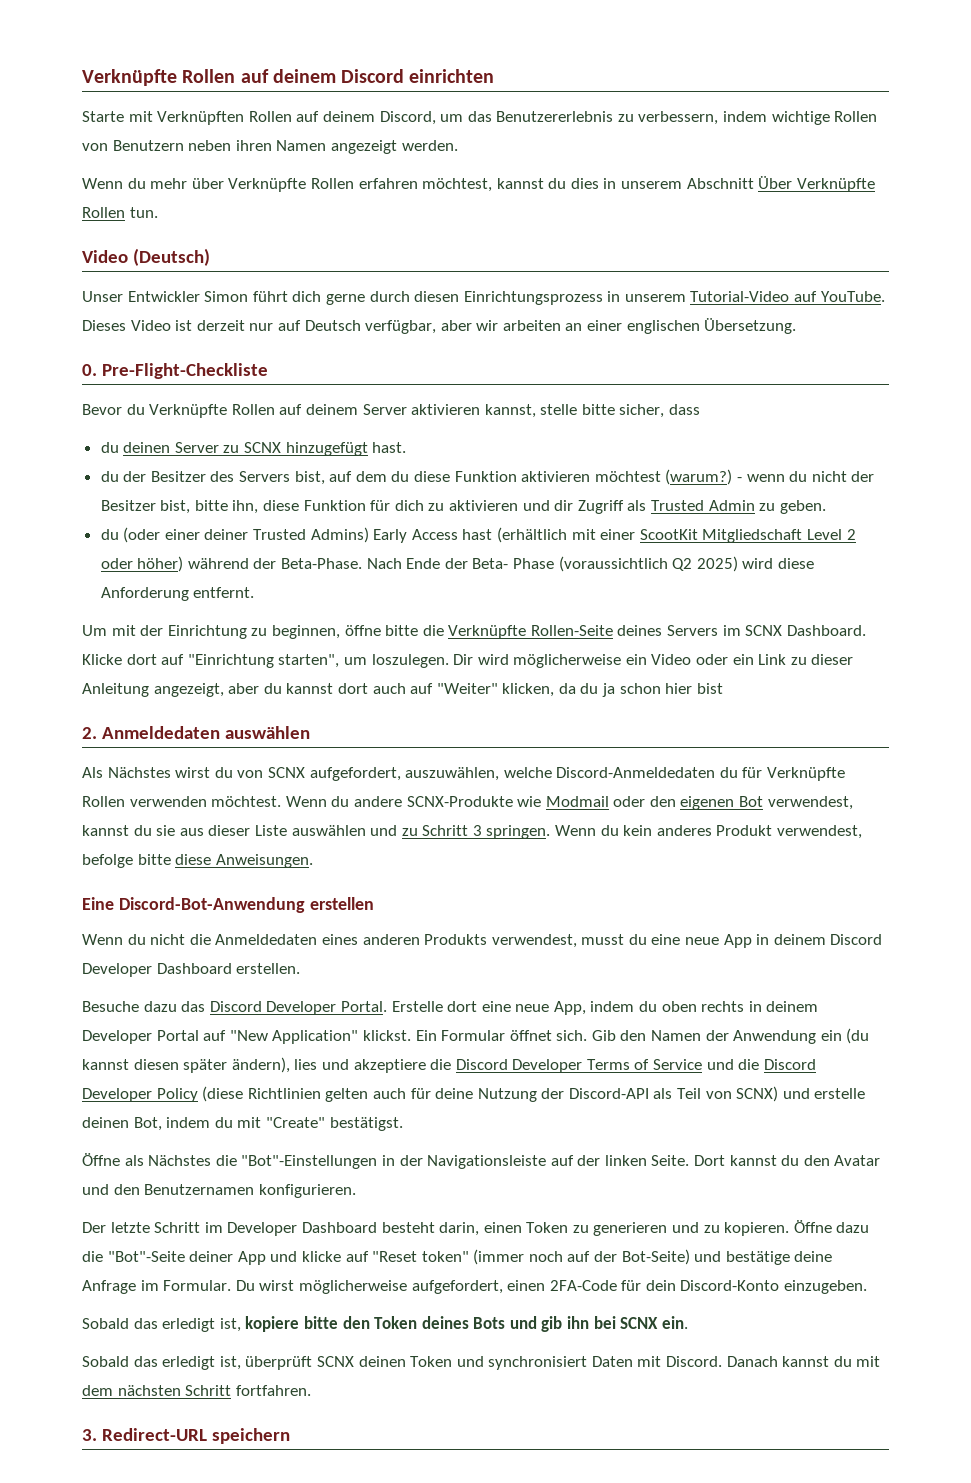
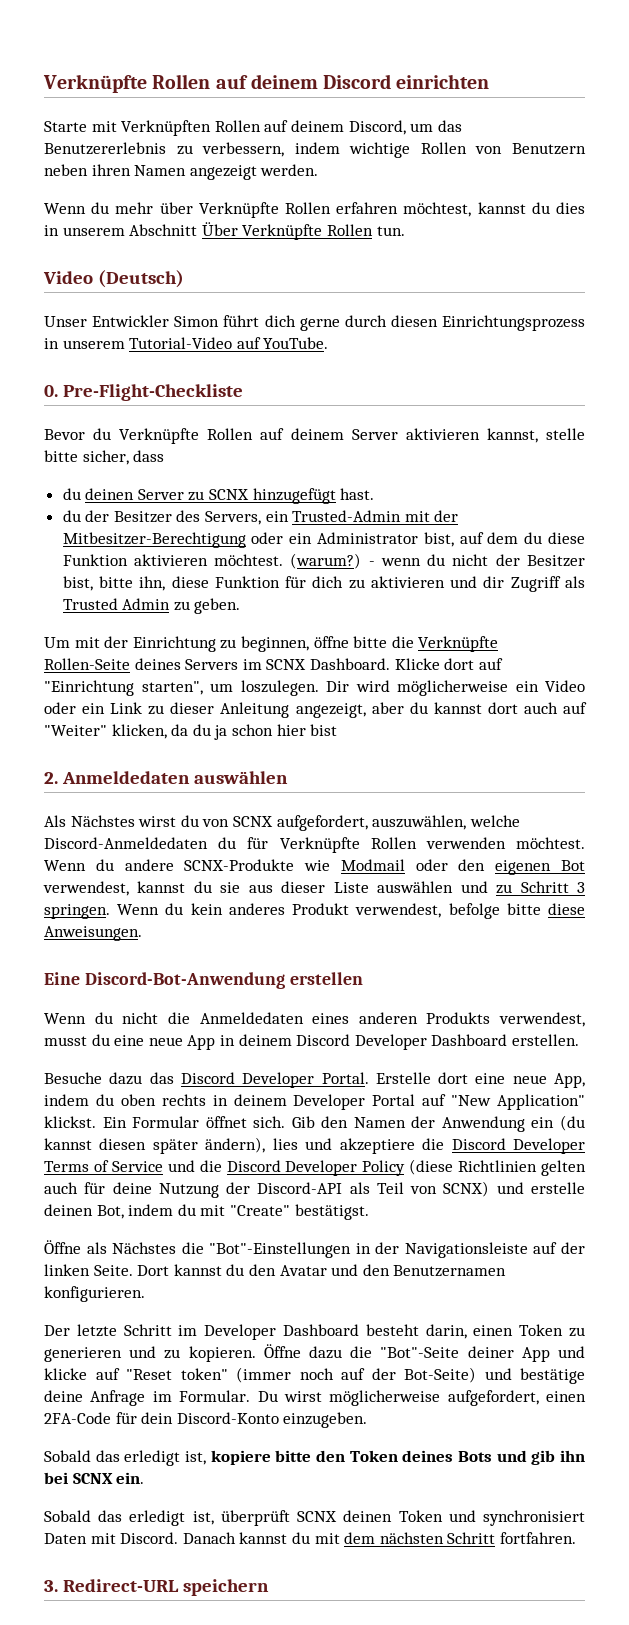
- Dieses Video ist derzeit nur auf Deutsch verfügbar, aber wir arbeiten an einer englischen Übersetzung.
- du der Besitzer des Servers bist, auf dem du diese Funktion aktivieren möchtest (warum?)
+ du der Besitzer des Servers, ein Trusted-Admin mit der Mitbesitzer-Berechtigung oder ein Administrator bist, auf dem du diese Funktion aktivieren möchtest. (warum?)
- du (oder einer deiner Trusted Admins) Early Access hast (erhältlich mit einer ScootKit Mitgliedschaft Level 2 oder höher) während der Beta-Phase. Nach Ende der Beta- Phase (voraussichtlich Q2 2025) wird diese Anforderung entfernt.

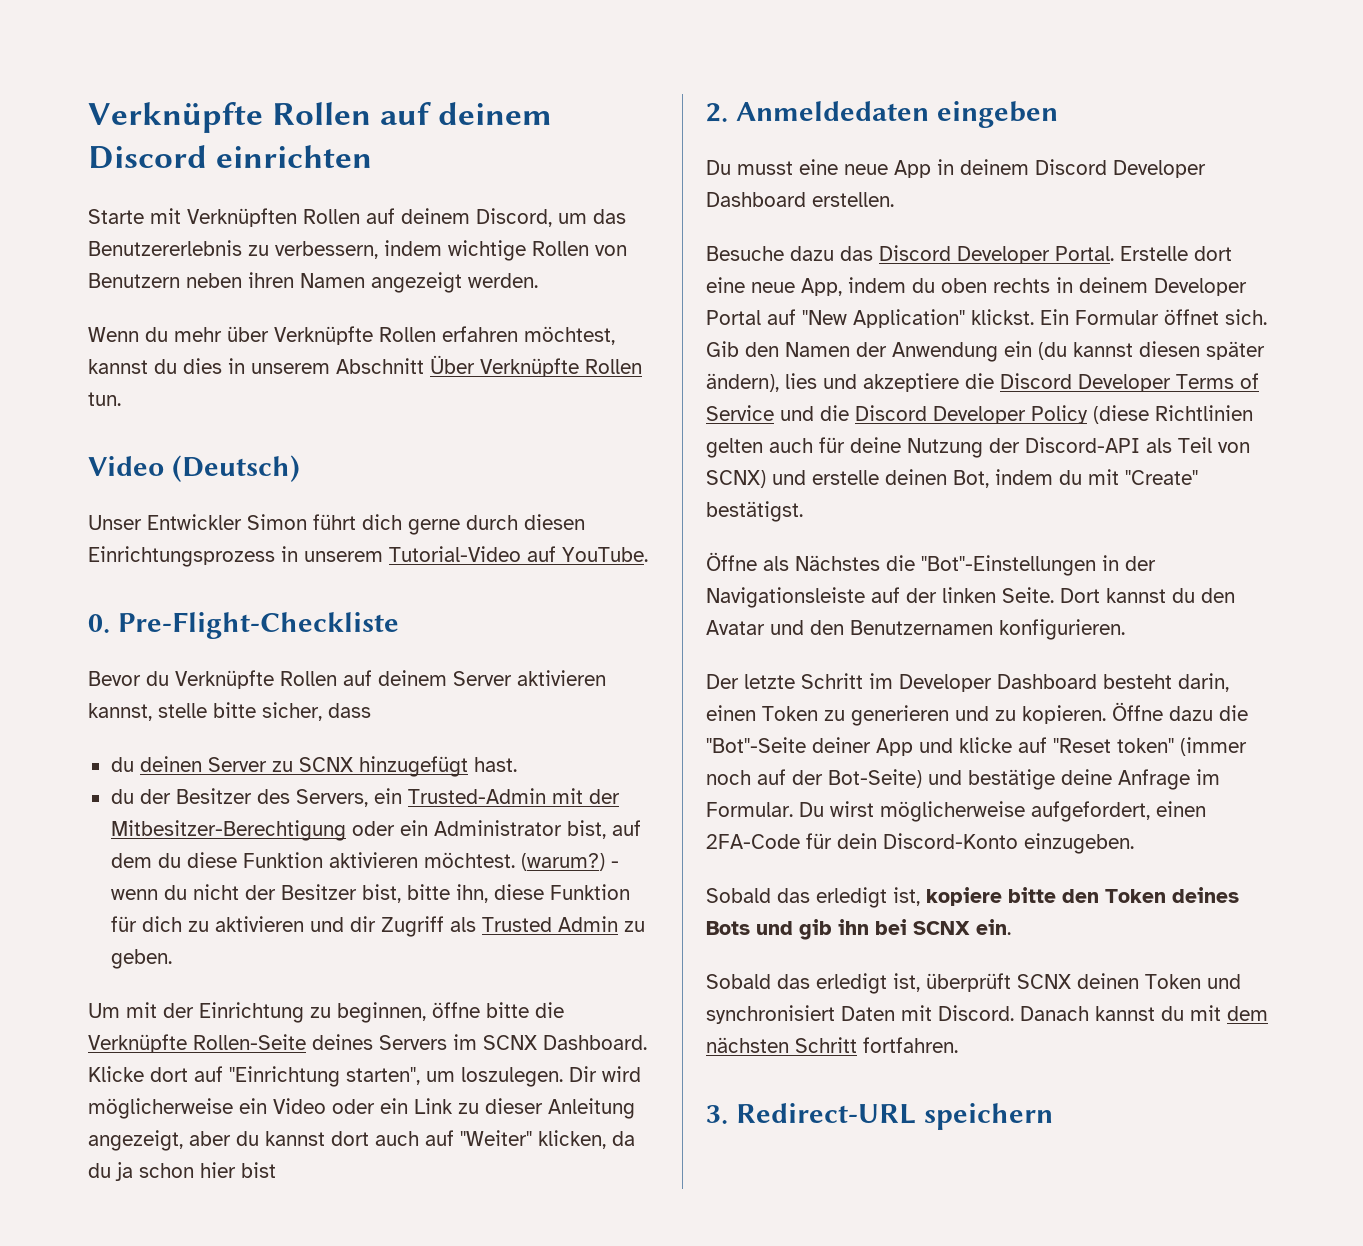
- 2. Anmeldedaten auswählen
- Als Nächstes wirst du von SCNX aufgefordert, auszuwählen, welche Discord-Anmeldedaten du für Verknüpfte Rollen verwenden möchtest. Wenn du andere SCNX-Produkte wie Modmail oder den eigenen Bot verwendest, kannst du sie aus dieser Liste auswählen und zu Schritt 3 springen. Wenn du kein anderes Produkt verwendest, befolge bitte diese Anweisungen.
- Eine Discord-Bot-Anwendung erstellen
- Wenn du nicht die Anmeldedaten eines anderen Produkts verwendest, musst du eine neue App in deinem Discord Developer Dashboard erstellen.
+ 2. Anmeldedaten eingeben
+ Du musst eine neue App in deinem Discord Developer Dashboard erstellen.

